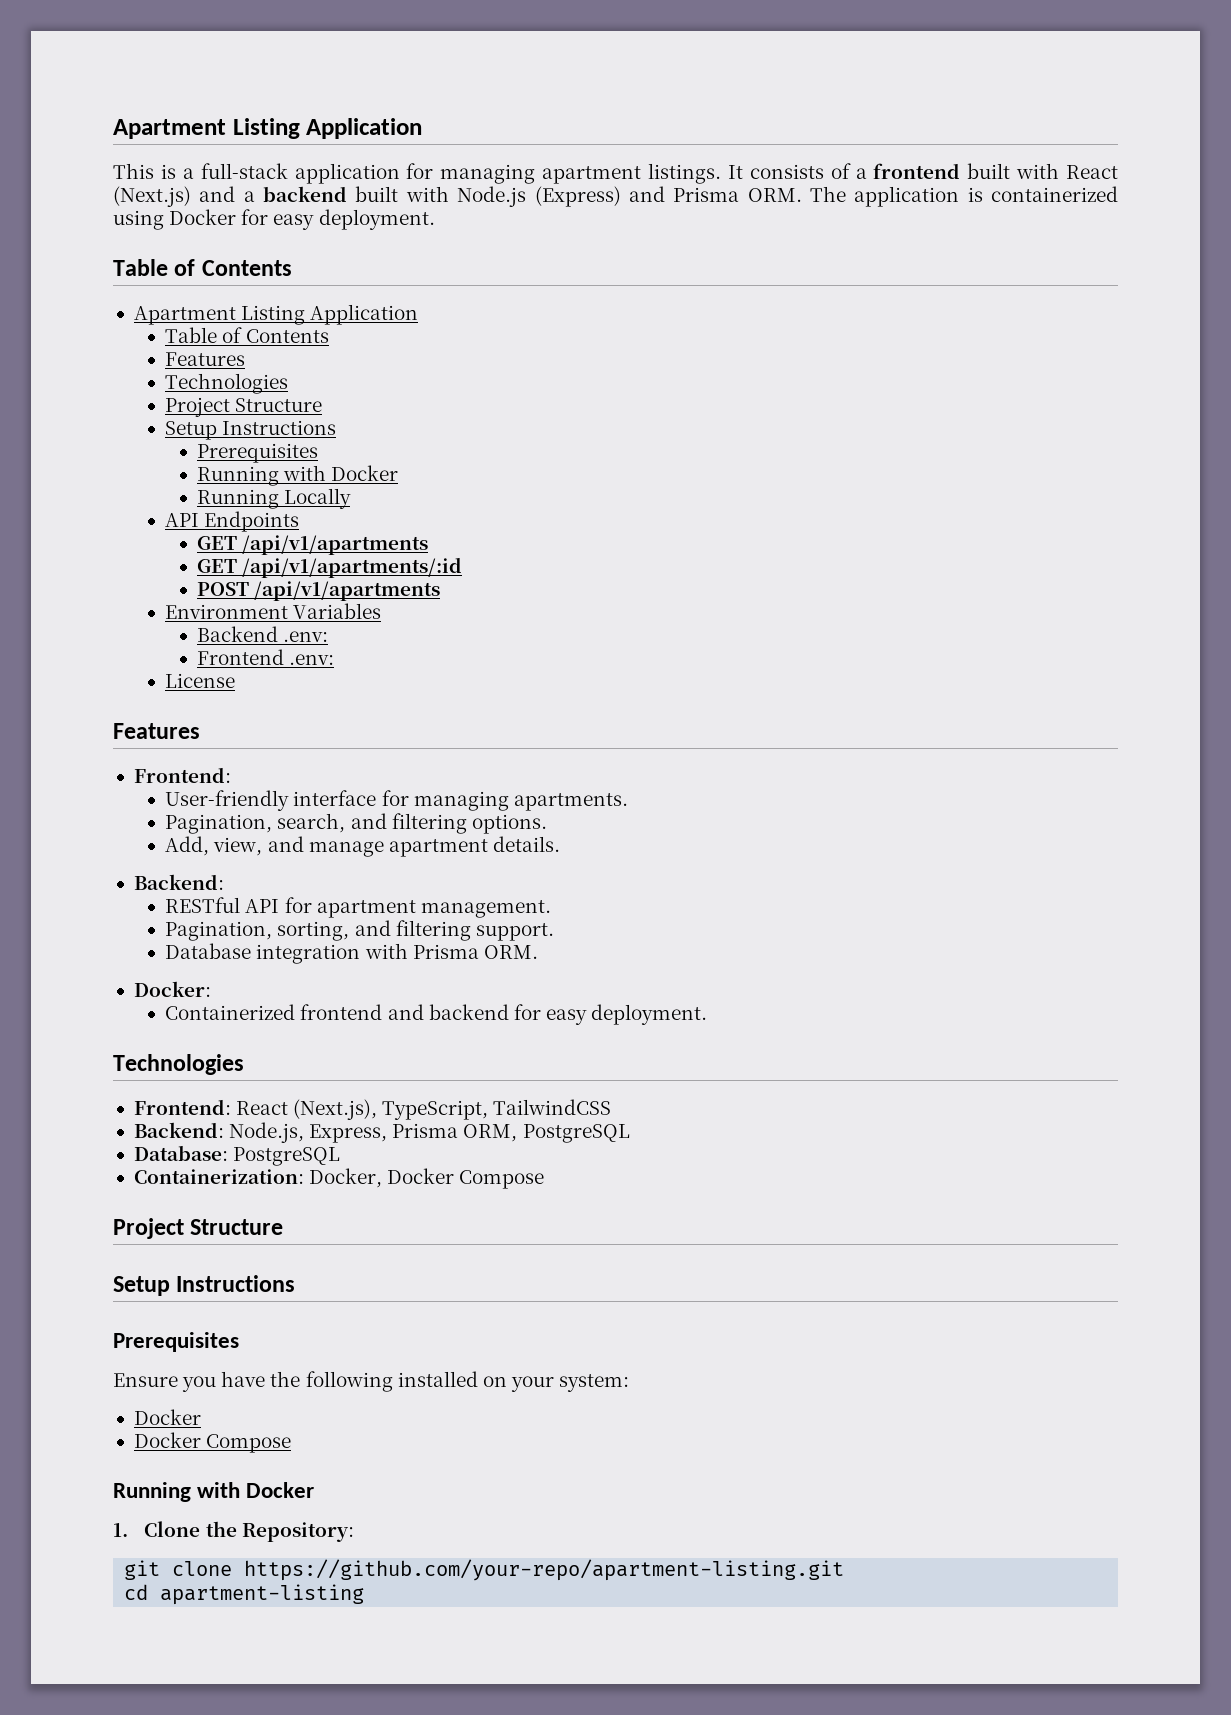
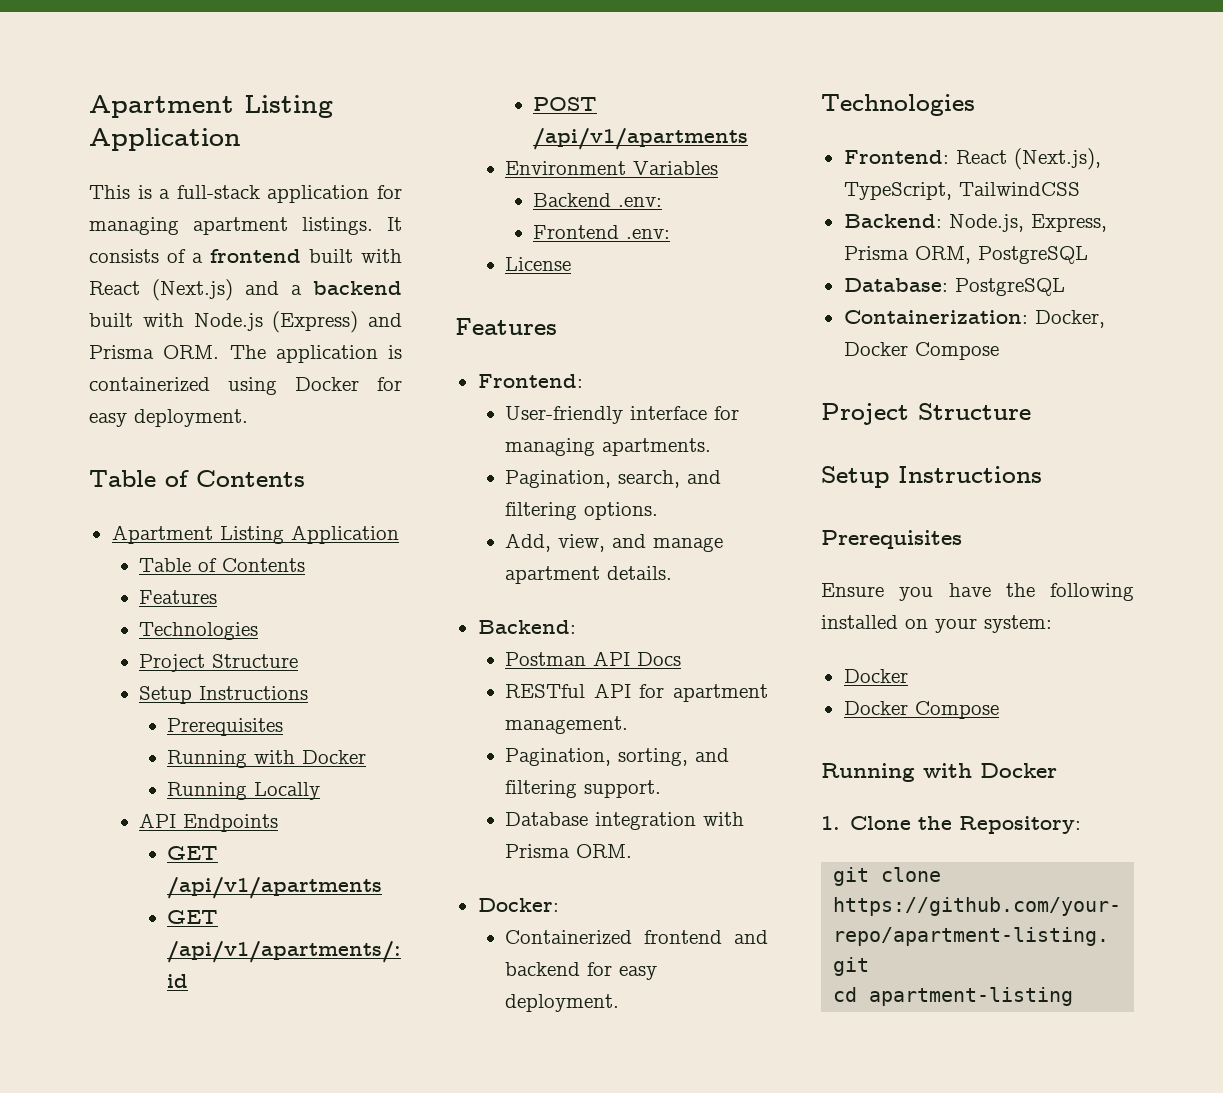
+ Postman API Docs

